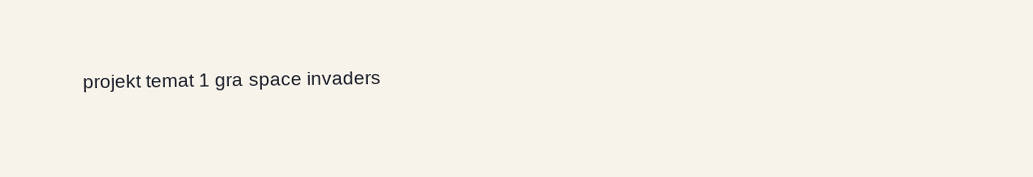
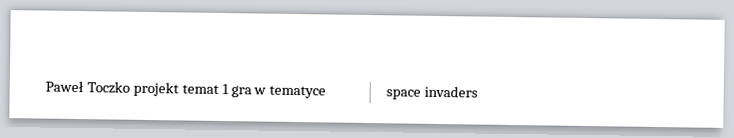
- projekt temat 1 gra space invaders
+ Paweł Toczko projekt temat 1 gra w tematyce space invaders

